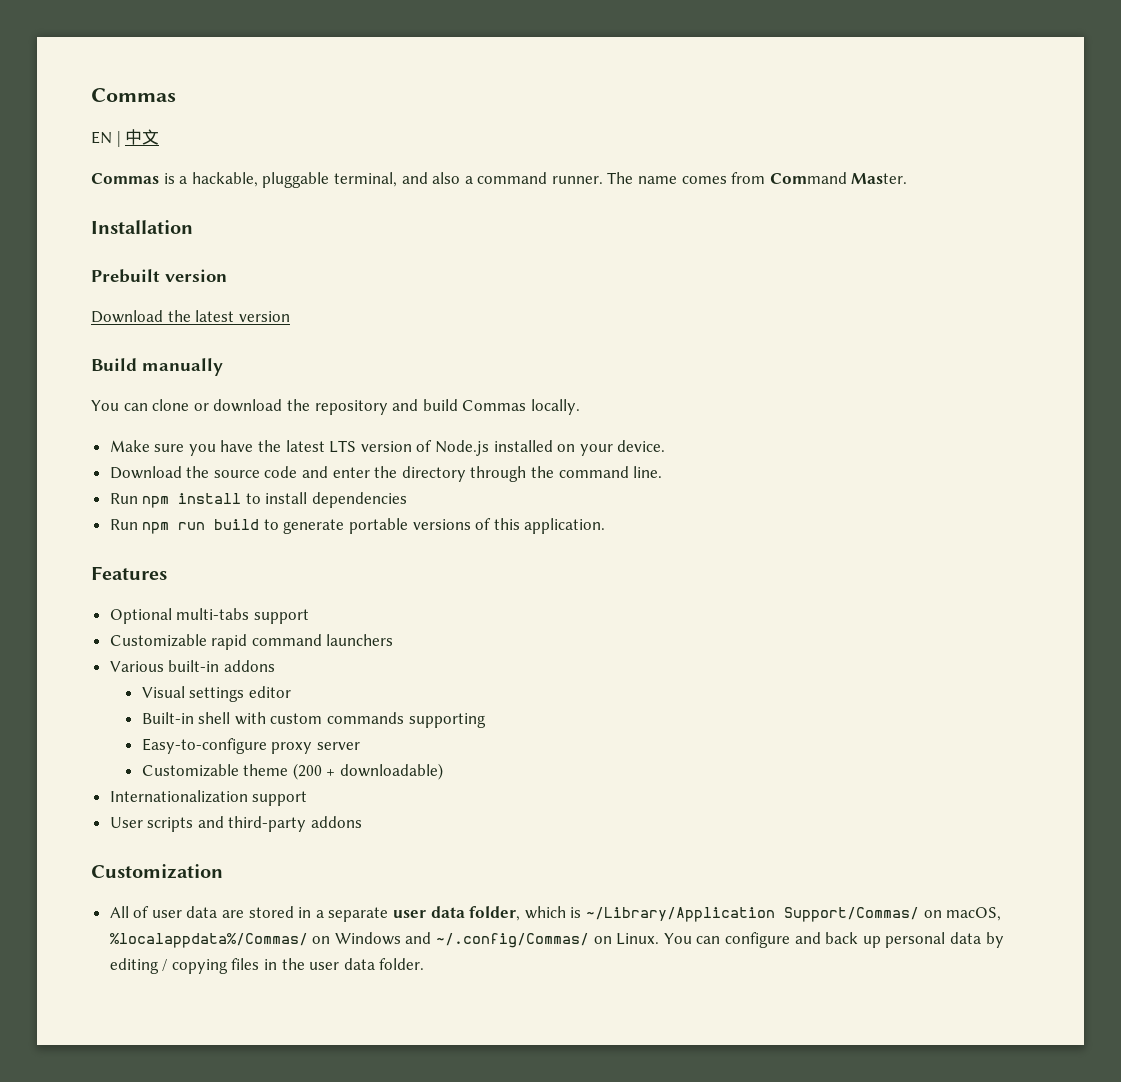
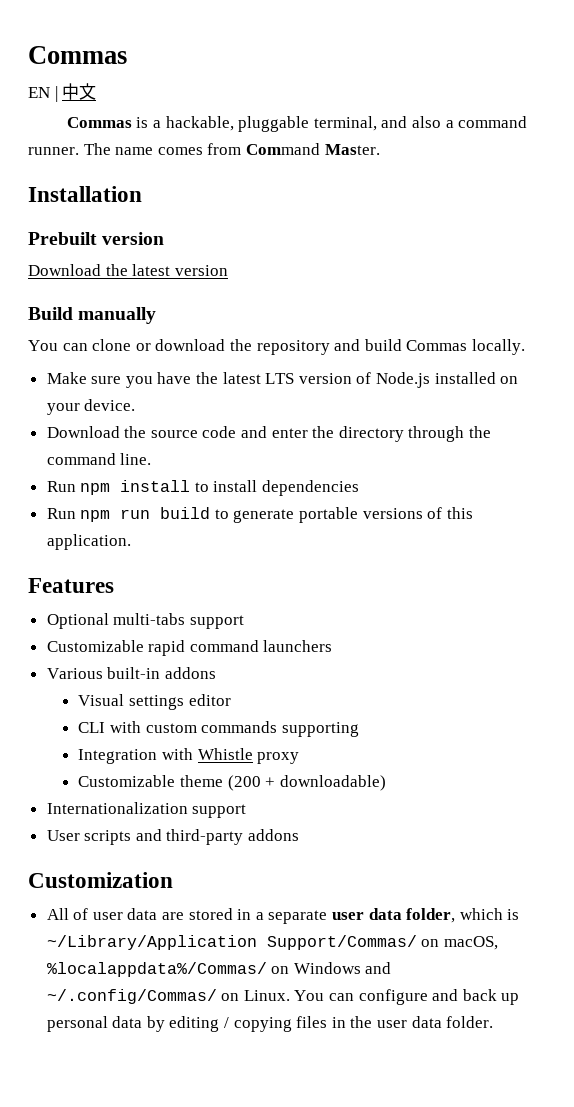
- Built-in shell with custom commands supporting
+ CLI with custom commands supporting
- Easy-to-configure proxy server
+ Integration with Whistle proxy

